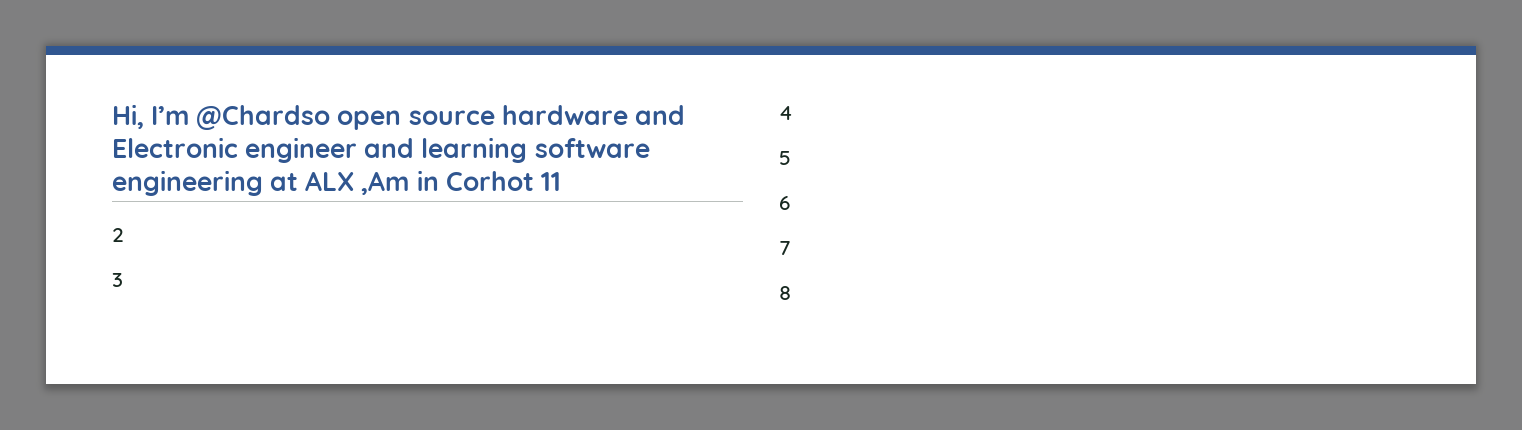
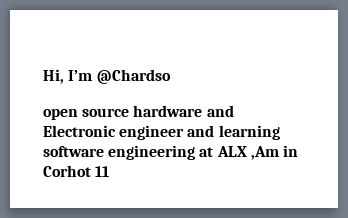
- Hi, I’m @Chardso open source hardware and Electronic engineer and learning software engineering at ALX ,Am in Corhot 11
+ Hi, I’m @Chardso
+ open source hardware and Electronic engineer and learning software engineering at ALX ,Am in Corhot 11
- 2
- 3
- 4
- 5
- 6
- 7
- 8

